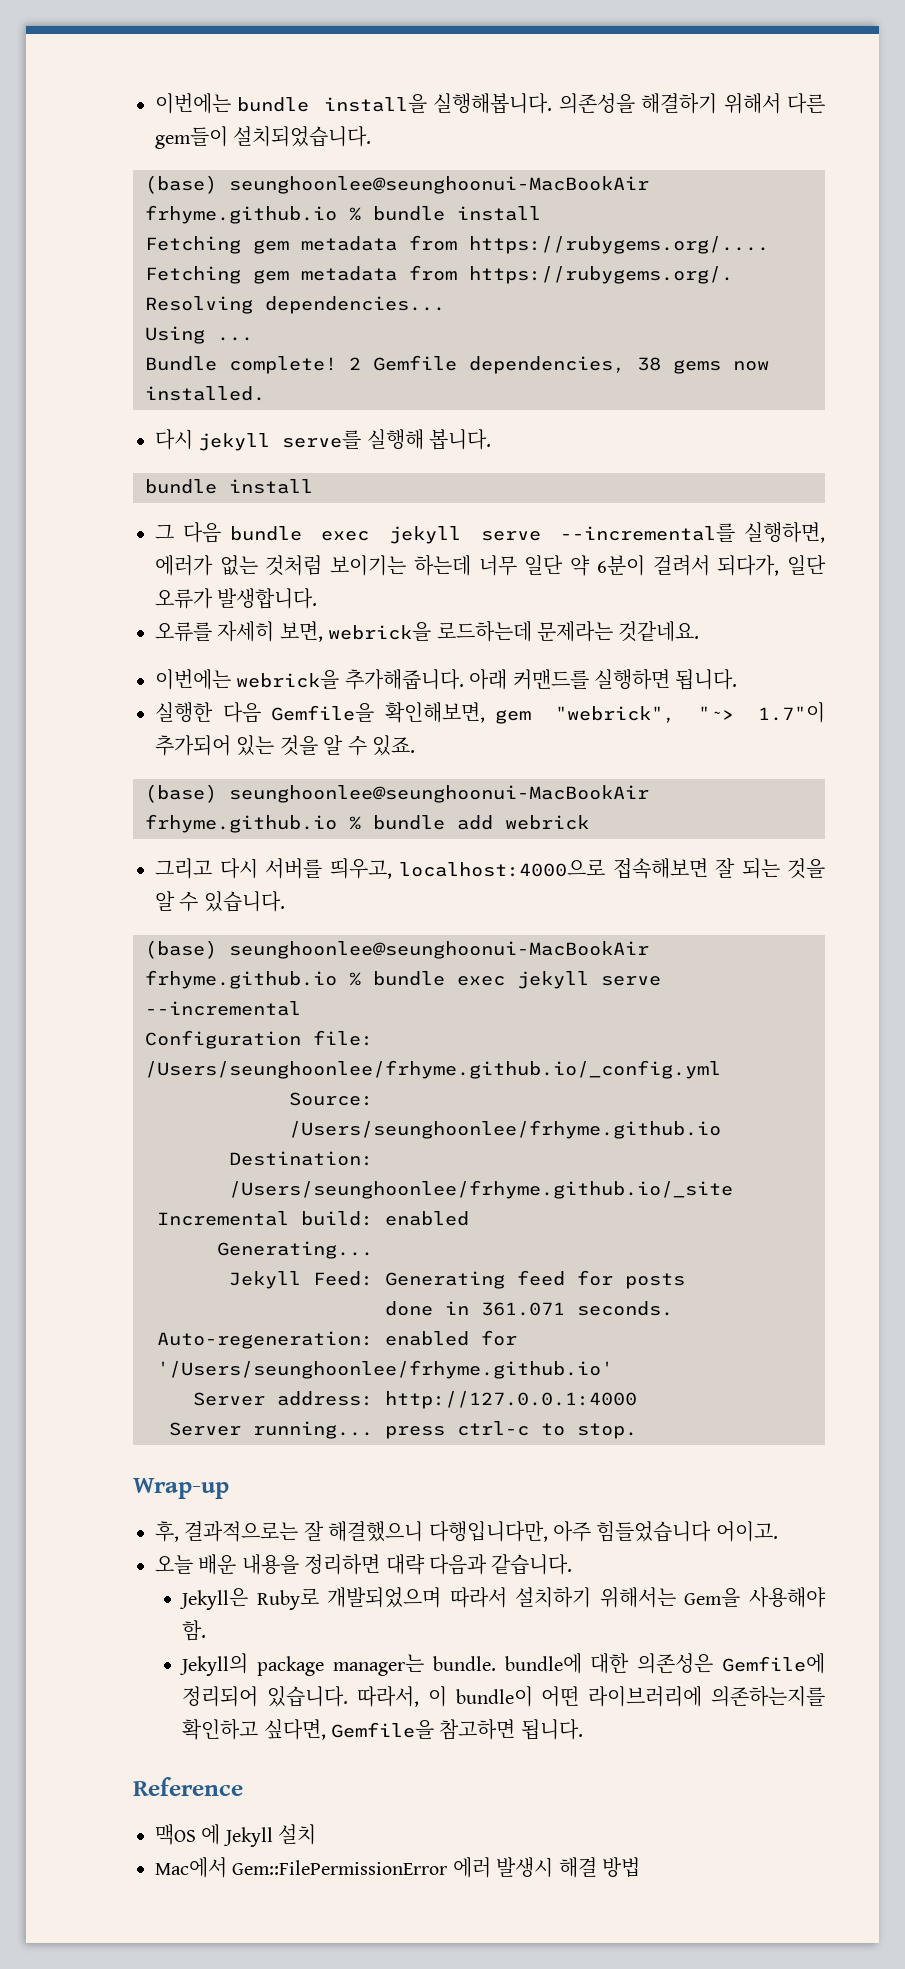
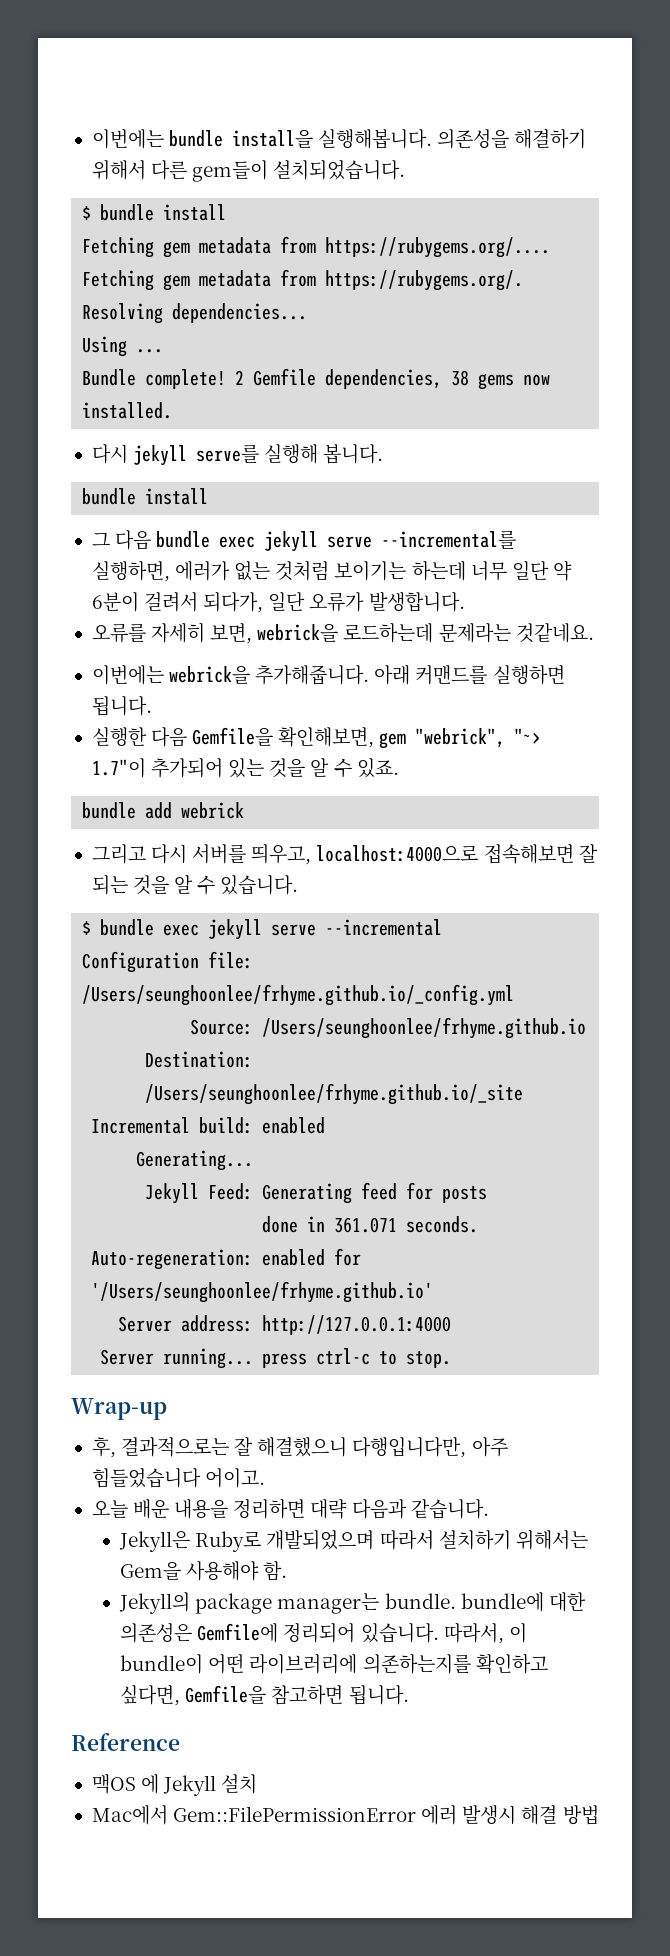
- (base) seunghoonlee@seunghoonui-MacBookAir frhyme.github.io % bundle install
+ $ bundle install
- (base) seunghoonlee@seunghoonui-MacBookAir frhyme.github.io % bundle add webrick
+ bundle add webrick
- (base) seunghoonlee@seunghoonui-MacBookAir frhyme.github.io % bundle exec jekyll serve --incremental
+ $ bundle exec jekyll serve --incremental

